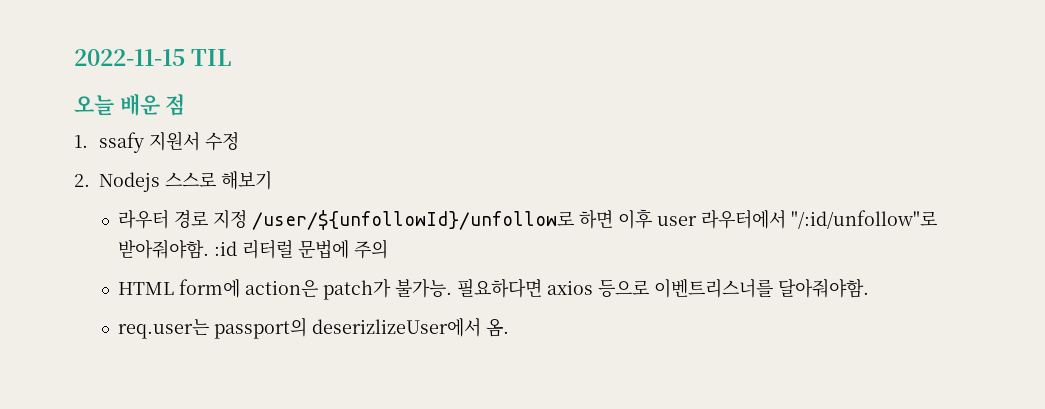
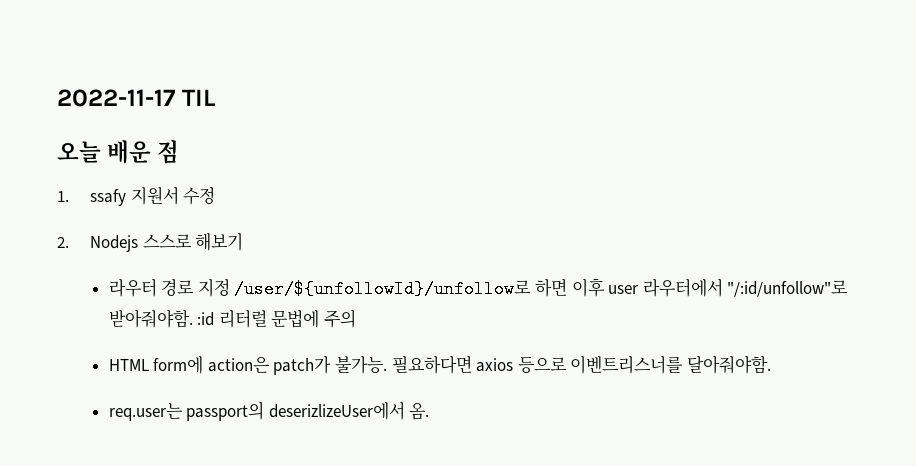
- 2022-11-15 TIL
+ 2022-11-17 TIL

